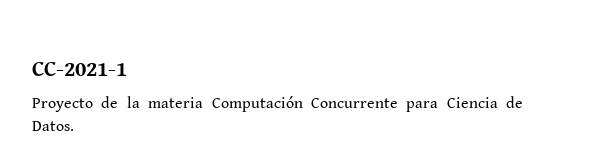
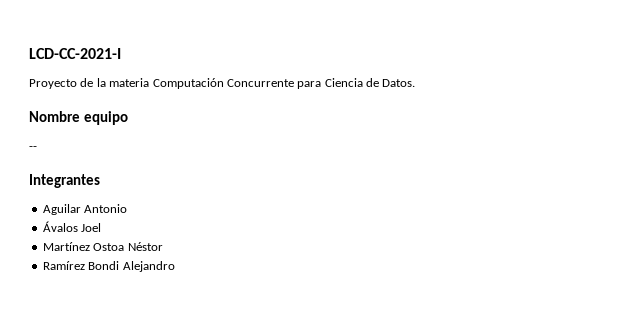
- CC-2021-1
+ LCD-CC-2021-I
+ Nombre equipo
+ --
+ Integrantes
+ Aguilar Antonio
+ Ávalos Joel
+ Martínez Ostoa Néstor
+ Ramírez Bondi Alejandro

